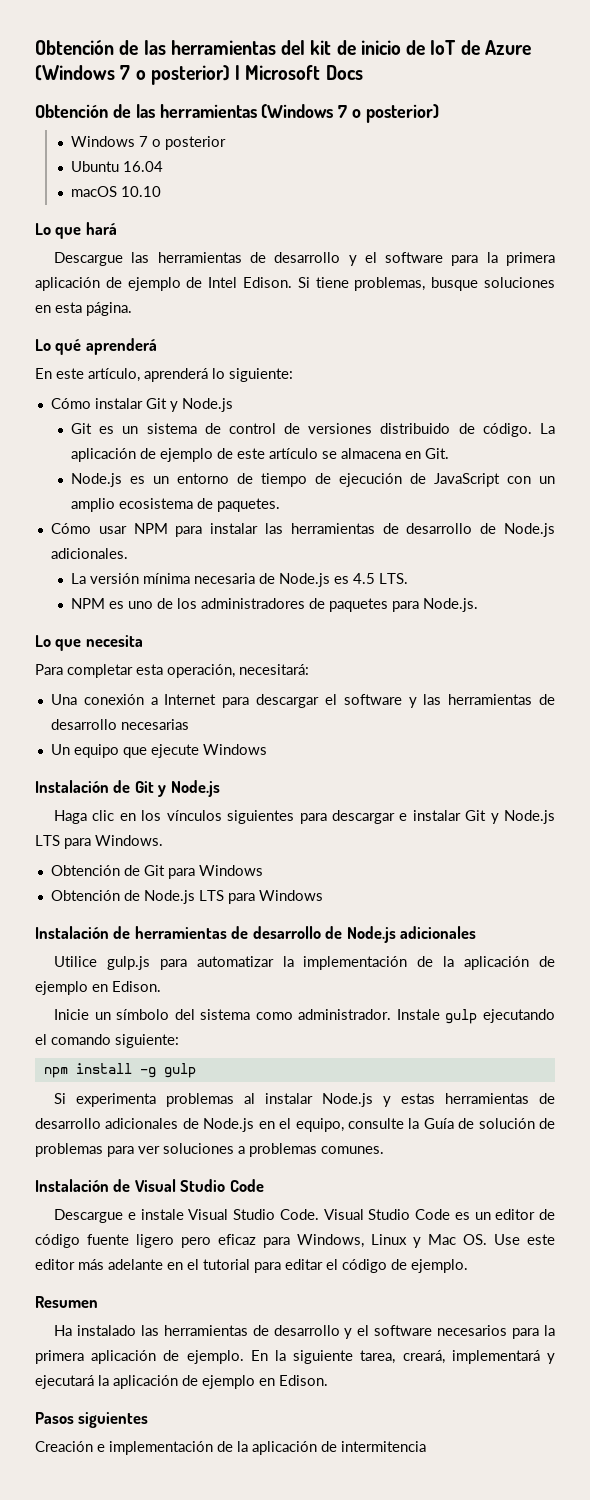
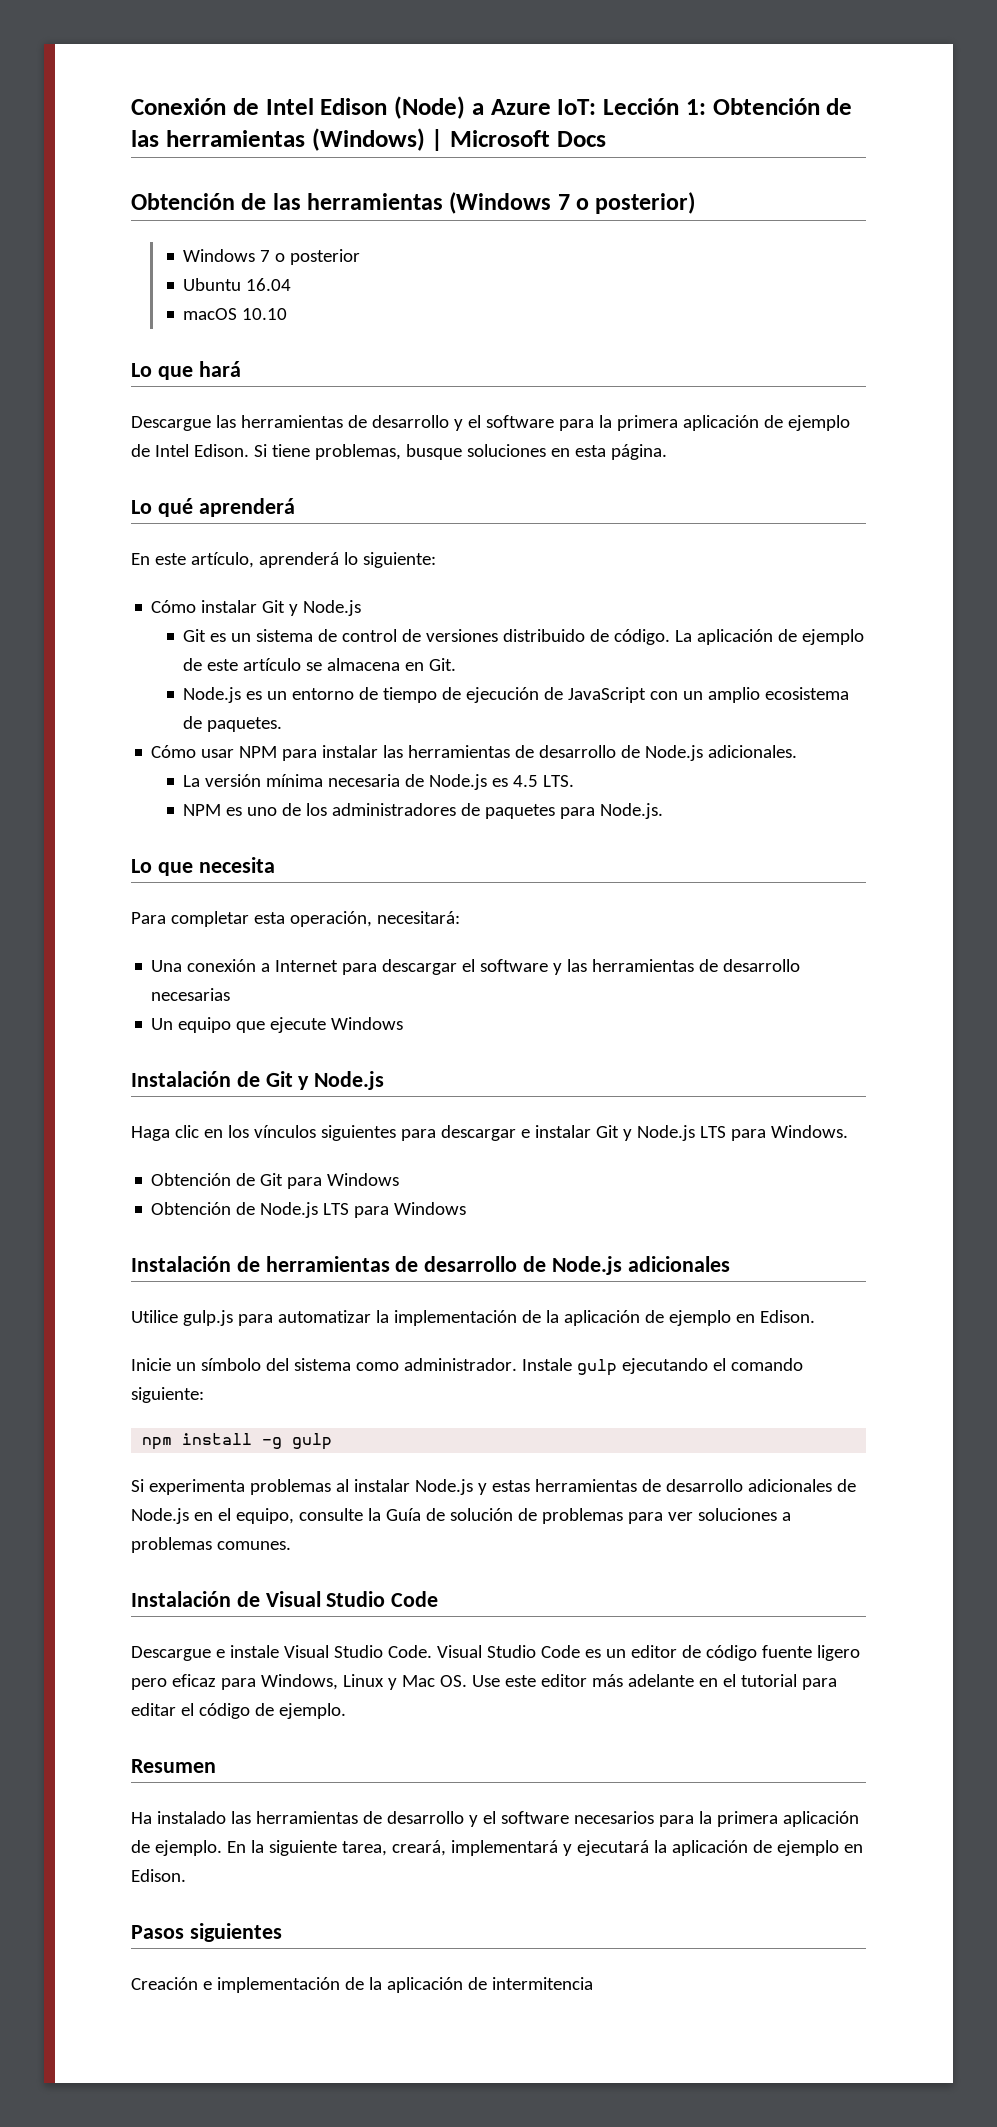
- Obtención de las herramientas del kit de inicio de IoT de Azure (Windows 7 o posterior) | Microsoft Docs
+ Conexión de Intel Edison (Node) a Azure IoT: Lección 1: Obtención de las herramientas (Windows) | Microsoft Docs

